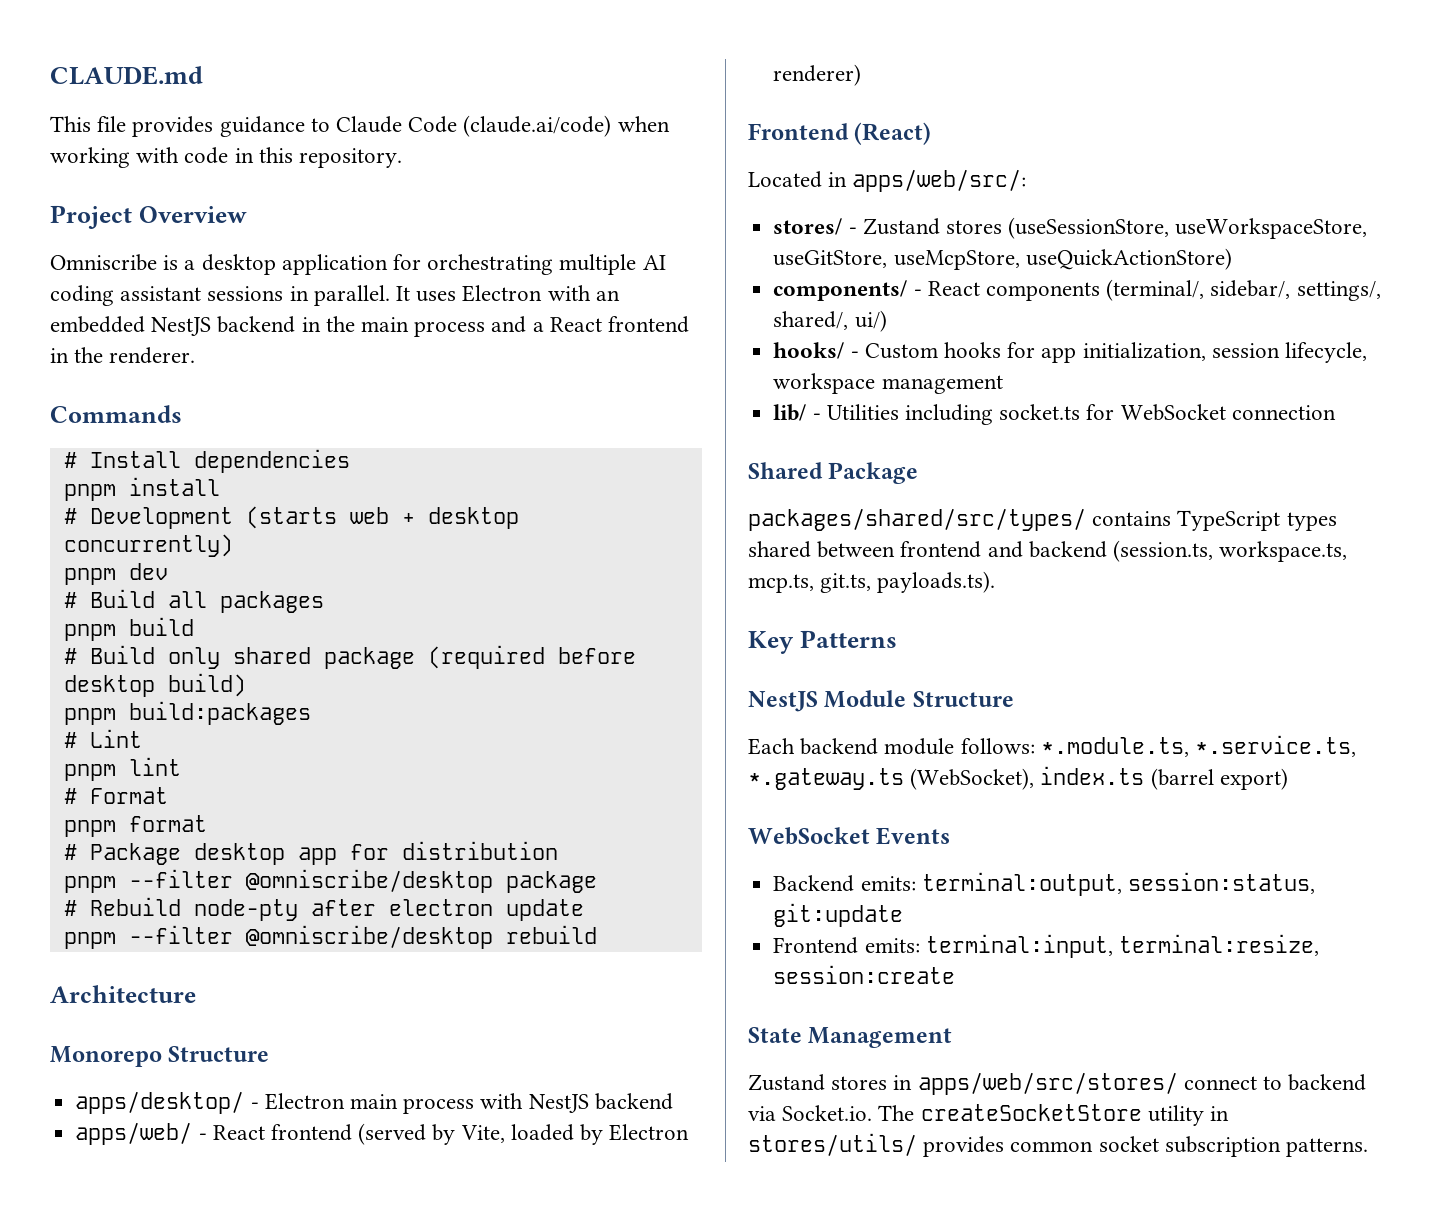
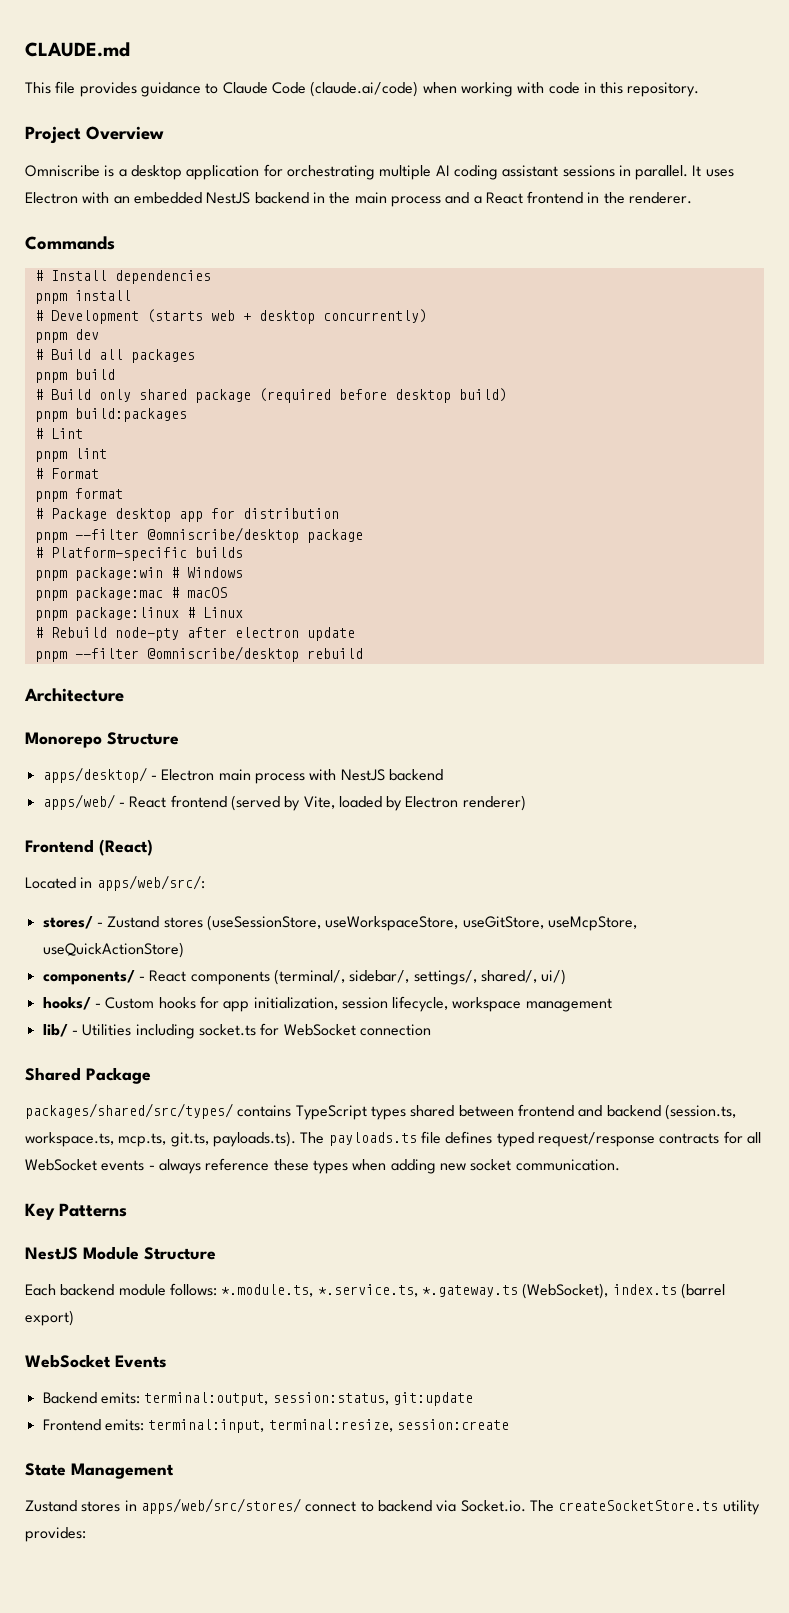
+ # Platform-specific builds
+ pnpm package:win # Windows
+ pnpm package:mac # macOS
+ pnpm package:linux # Linux
- packages/shared/src/types/ contains TypeScript types shared between frontend and backend (session.ts, workspace.ts, mcp.ts, git.ts, payloads.ts).
+ packages/shared/src/types/ contains TypeScript types shared between frontend and backend (session.ts, workspace.ts, mcp.ts, git.ts, payloads.ts). The payloads.ts file defines typed request/response contracts for all WebSocket events - always reference these types when adding new socket communication.
- Zustand stores in apps/web/src/stores/ connect to backend via Socket.io. The createSocketStore utility in stores/utils/ provides common socket subscription patterns.
+ Zustand stores in apps/web/src/stores/ connect to backend via Socket.io. The createSocketStore.ts utility provides:

